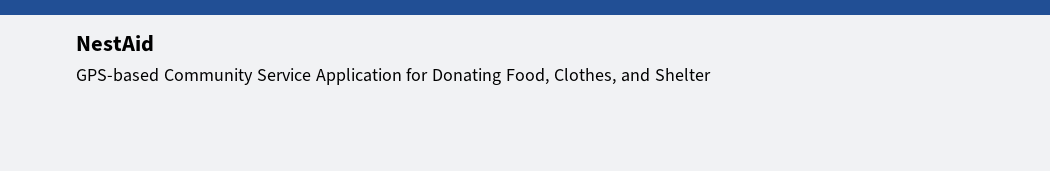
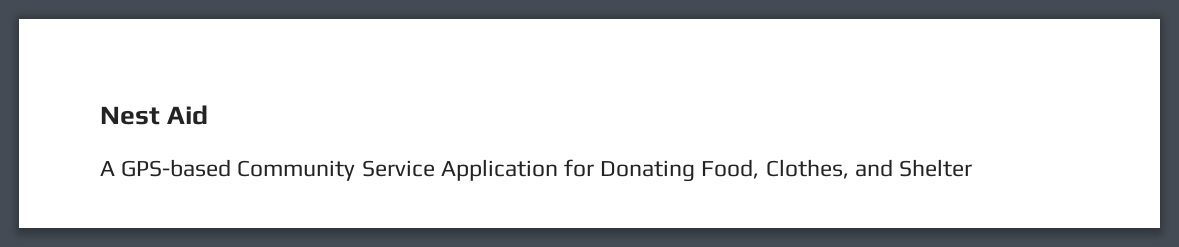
- NestAid
- GPS-based Community Service Application for Donating Food, Clothes, and Shelter
+ Nest Aid
+ A GPS-based Community Service Application for Donating Food, Clothes, and Shelter

